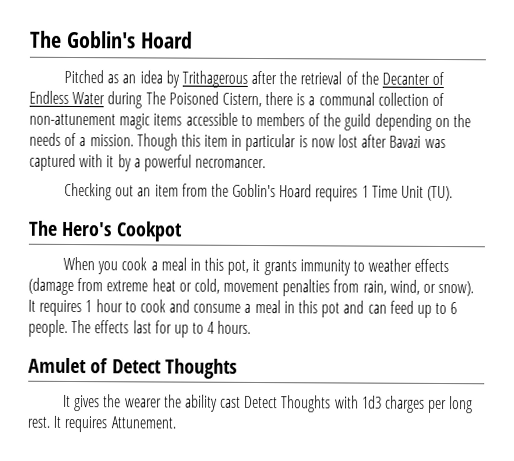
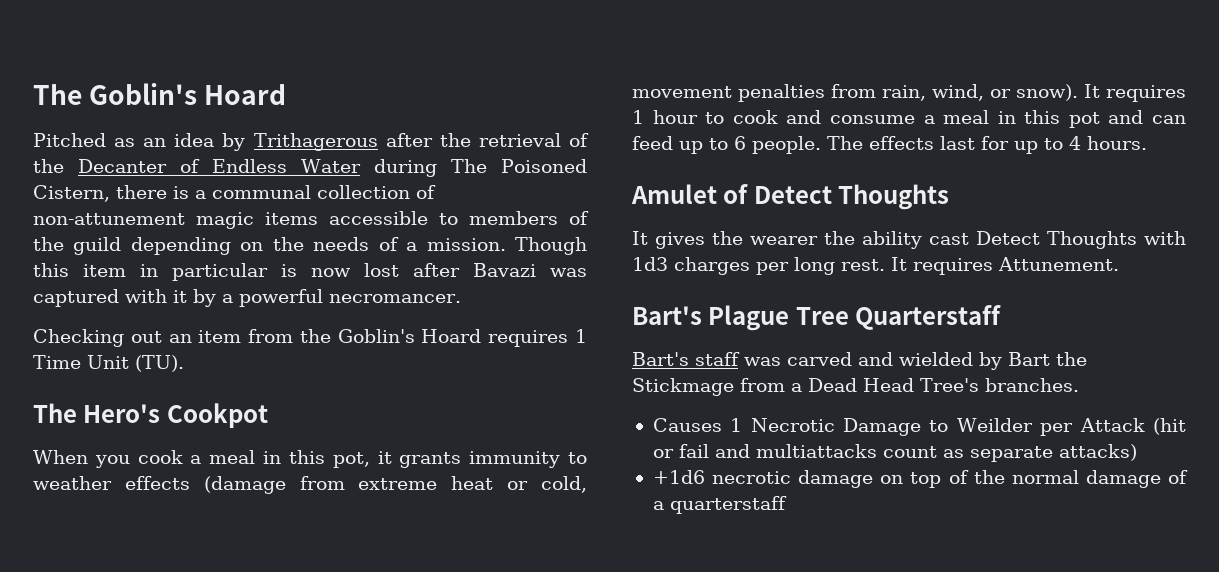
+ Bart's Plague Tree Quarterstaff
+ Bart's staff was carved and wielded by Bart the Stickmage from a Dead Head Tree's branches.
+ Causes 1 Necrotic Damage to Weilder per Attack (hit or fail and multiattacks count as separate attacks)
+ +1d6 necrotic damage on top of the normal damage of a quarterstaff

